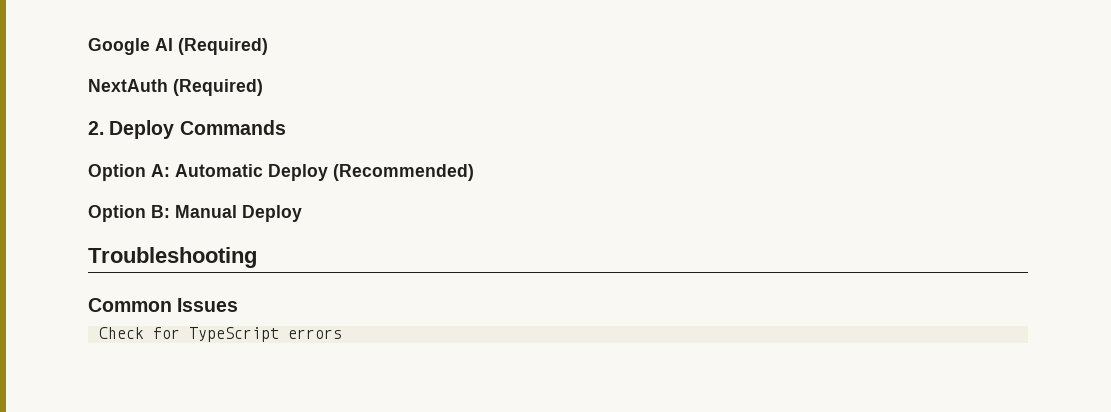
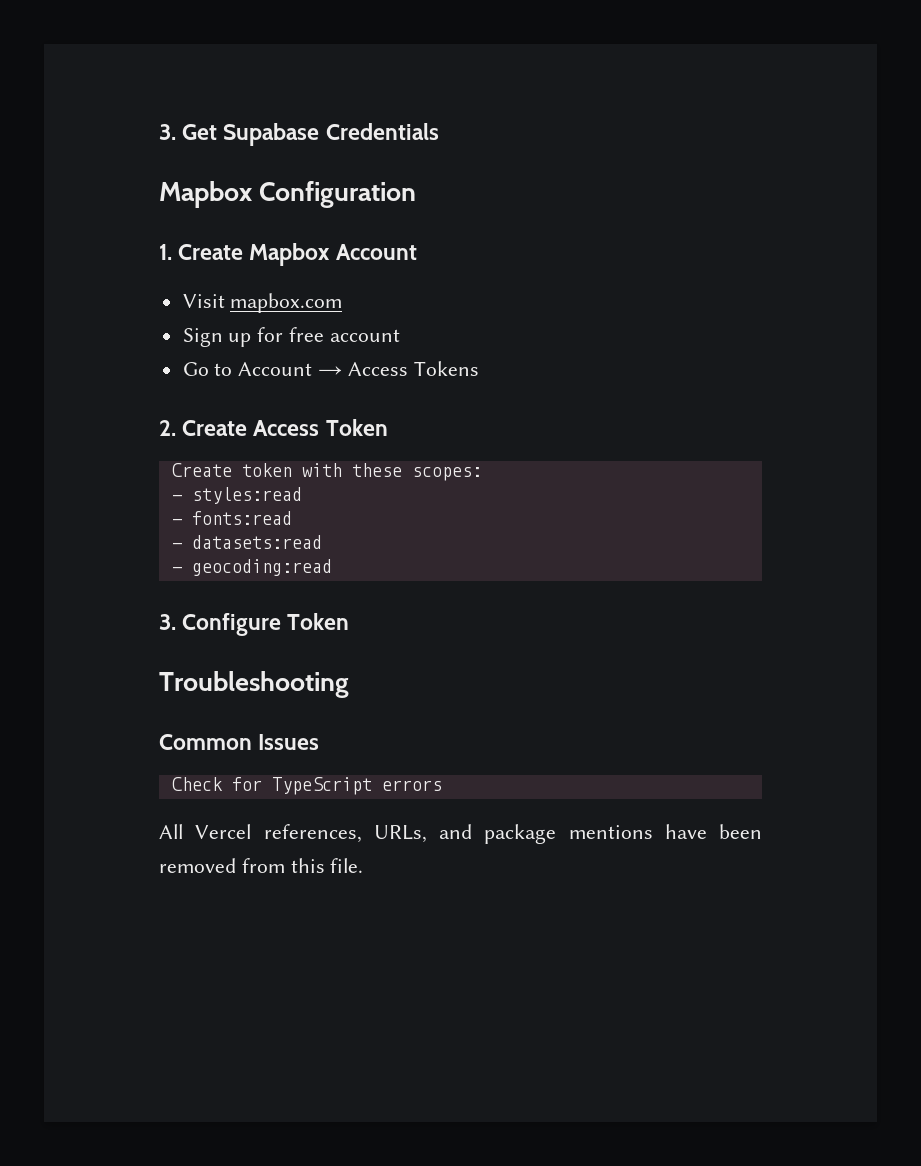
- Google AI (Required)
- NextAuth (Required)
- 2. Deploy Commands
- Option A: Automatic Deploy (Recommended)
- Option B: Manual Deploy
+ 3. Get Supabase Credentials
+ Mapbox Configuration
+ 1. Create Mapbox Account
+ Visit mapbox.com
+ Sign up for free account
+ Go to Account → Access Tokens
+ 2. Create Access Token
+ Create token with these scopes:
+ - styles:read
+ - fonts:read
+ - datasets:read
+ - geocoding:read
+ 3. Configure Token
+ All Vercel references, URLs, and package mentions have been removed from this file.

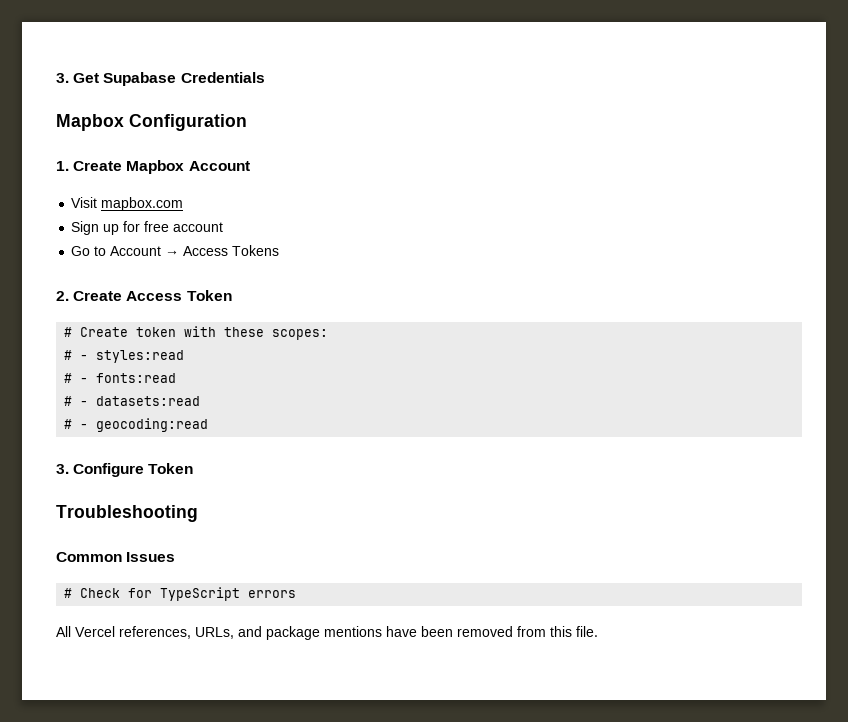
- Create token with these scopes:
+ # Create token with these scopes:
- - styles:read
+ # - styles:read
- - fonts:read
+ # - fonts:read
- - datasets:read
+ # - datasets:read
- - geocoding:read
+ # - geocoding:read
- Check for TypeScript errors
+ # Check for TypeScript errors

